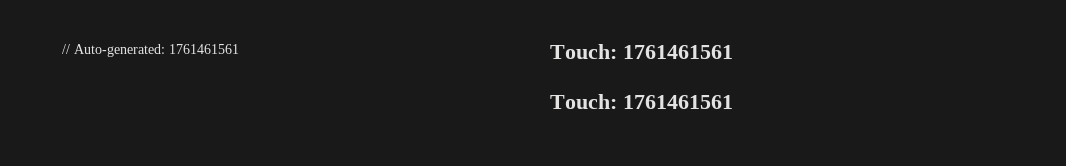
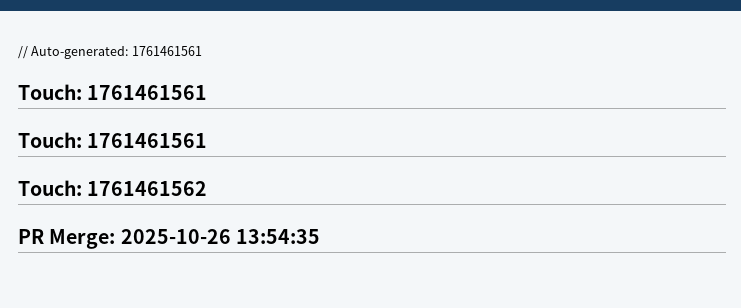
+ Touch: 1761461562
+ PR Merge: 2025-10-26 13:54:35

